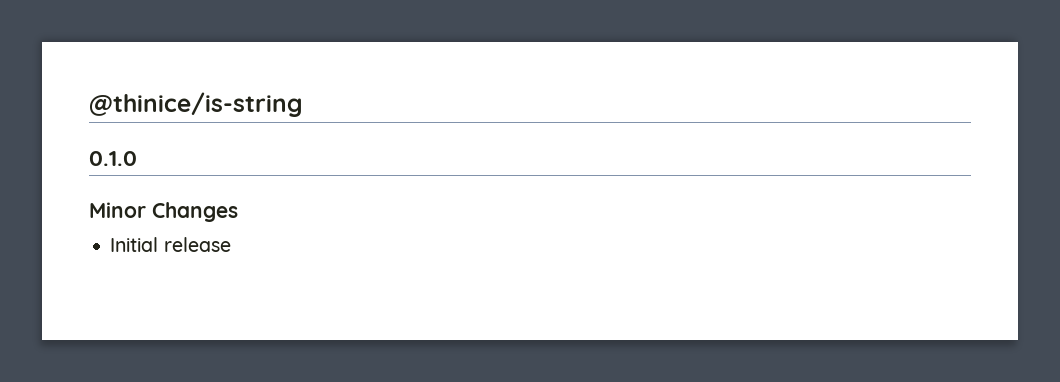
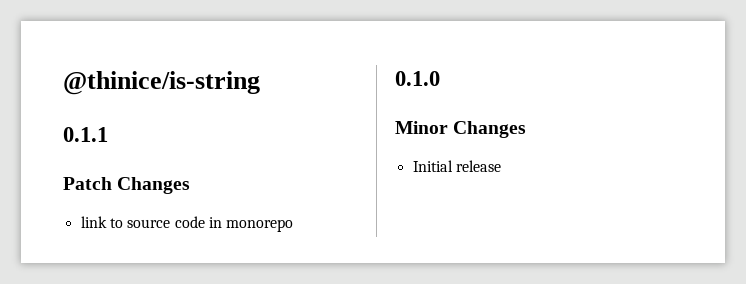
+ 0.1.1
+ Patch Changes
+ link to source code in monorepo

